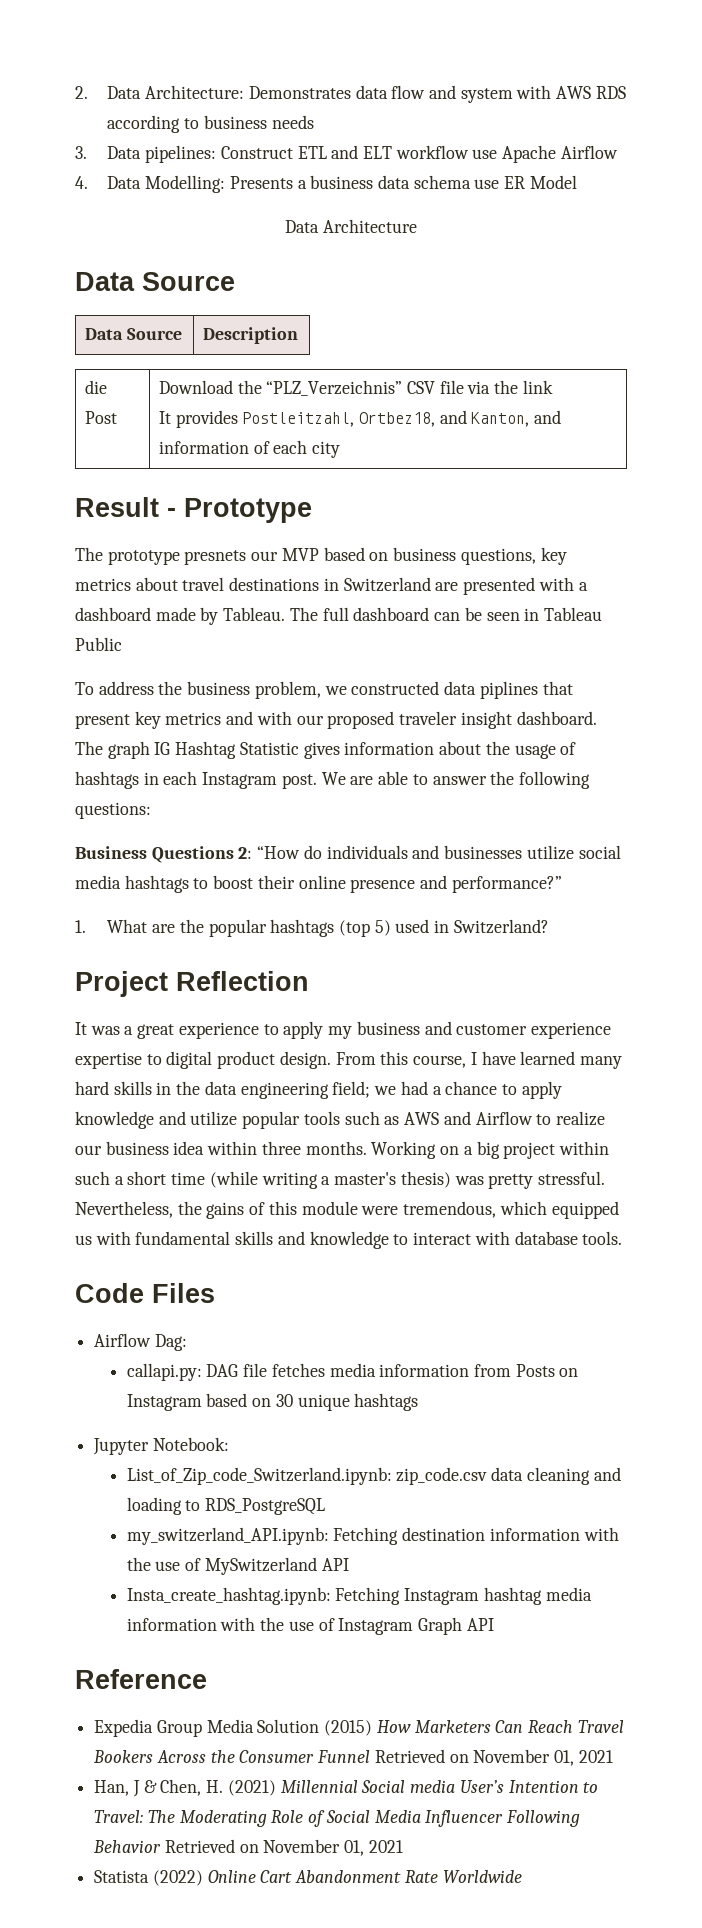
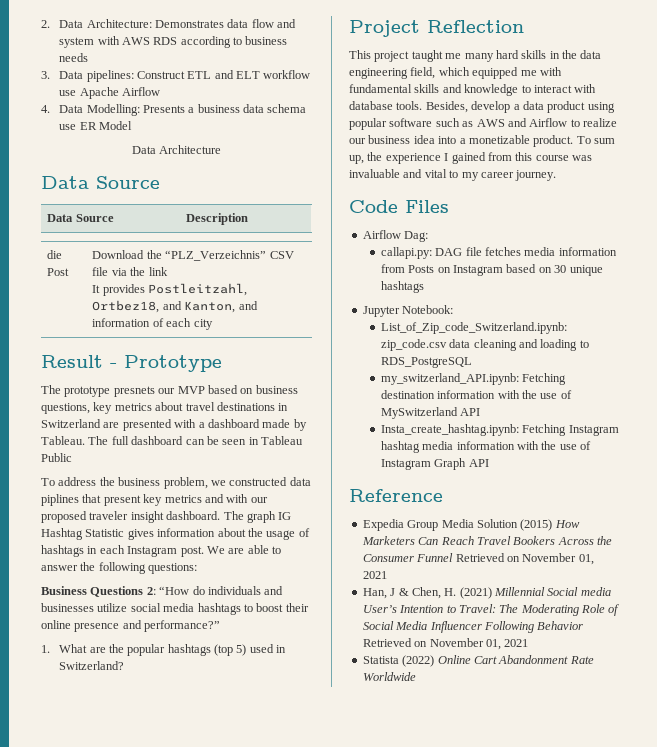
- It was a great experience to apply my business and customer experience expertise to digital product design. From this course, I have learned many hard skills in the data engineering field; we had a chance to apply knowledge and utilize popular tools such as AWS and Airflow to realize our business idea within three months. Working on a big project within such a short time (while writing a master's thesis) was pretty stressful. Nevertheless, the gains of this module were tremendous, which equipped us with fundamental skills and knowledge to interact with database tools.
+ This project taught me many hard skills in the data engineering field, which equipped me with fundamental skills and knowledge to interact with database tools. Besides, develop a data product using popular software such as AWS and Airflow to realize our business idea into a monetizable product. To sum up, the experience I gained from this course was invaluable and vital to my career journey.

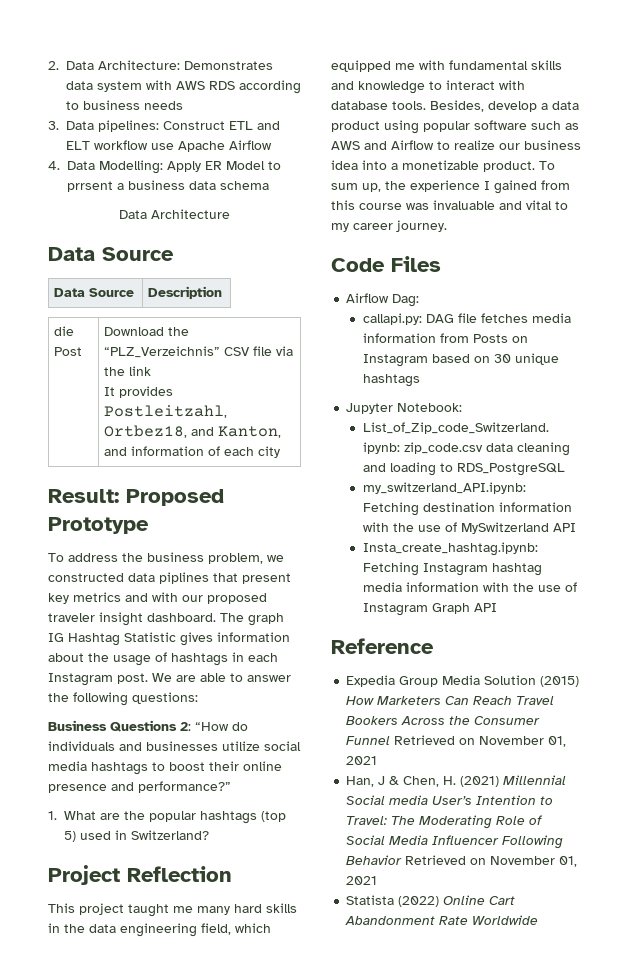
- 2. Data Architecture: Demonstrates data flow and system with AWS RDS according to business needs
+ 2. Data Architecture: Demonstrates data system with AWS RDS according to business needs
- 4. Data Modelling: Presents a business data schema use ER Model
+ 4. Data Modelling: Apply ER Model to prrsent a business data schema
- Result - Prototype
+ Result: Proposed Prototype
- The prototype presnets our MVP based on business questions, key metrics about travel destinations in Switzerland are presented with a dashboard made by Tableau. The full dashboard can be seen in Tableau Public

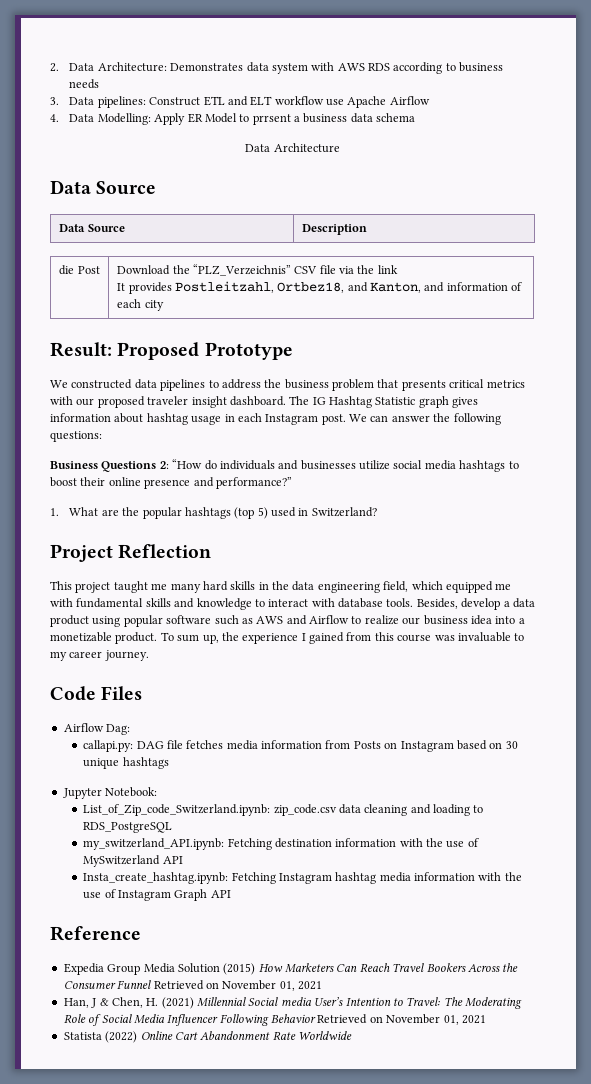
- To address the business problem, we constructed data piplines that present key metrics and with our proposed traveler insight dashboard.
+ We constructed data pipelines to address the business problem that presents critical metrics with our proposed traveler insight dashboard.
- The graph IG Hashtag Statistic gives information about the usage of hashtags in each Instagram post.
+ The IG Hashtag Statistic graph gives information about hashtag usage in each Instagram post.
- We are able to answer the following questions:
+ We can answer the following questions:
- To sum up, the experience I gained from this course was invaluable and vital to my career journey.
+ To sum up, the experience I gained from this course was invaluable to my career journey.

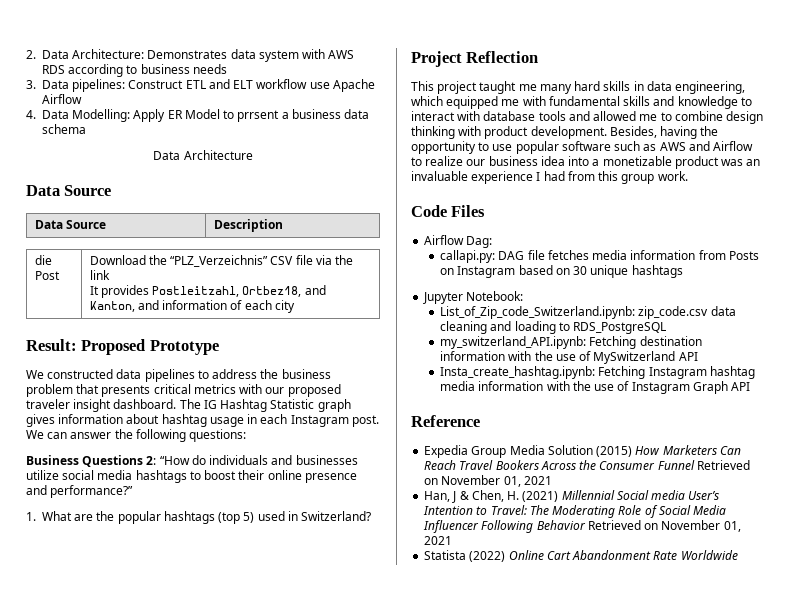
- This project taught me many hard skills in the data engineering field, which equipped me with fundamental skills and knowledge to interact with database tools. Besides, develop a data product using popular software such as AWS and Airflow to realize our business idea into a monetizable product. To sum up, the experience I gained from this course was invaluable to my career journey.
+ This project taught me many hard skills in data engineering, which equipped me with fundamental skills and knowledge to interact with database tools and allowed me to combine design thinking with product development. Besides, having the opportunity to use popular software such as AWS and Airflow to realize our business idea into a monetizable product was an invaluable experience I had from this group work.

